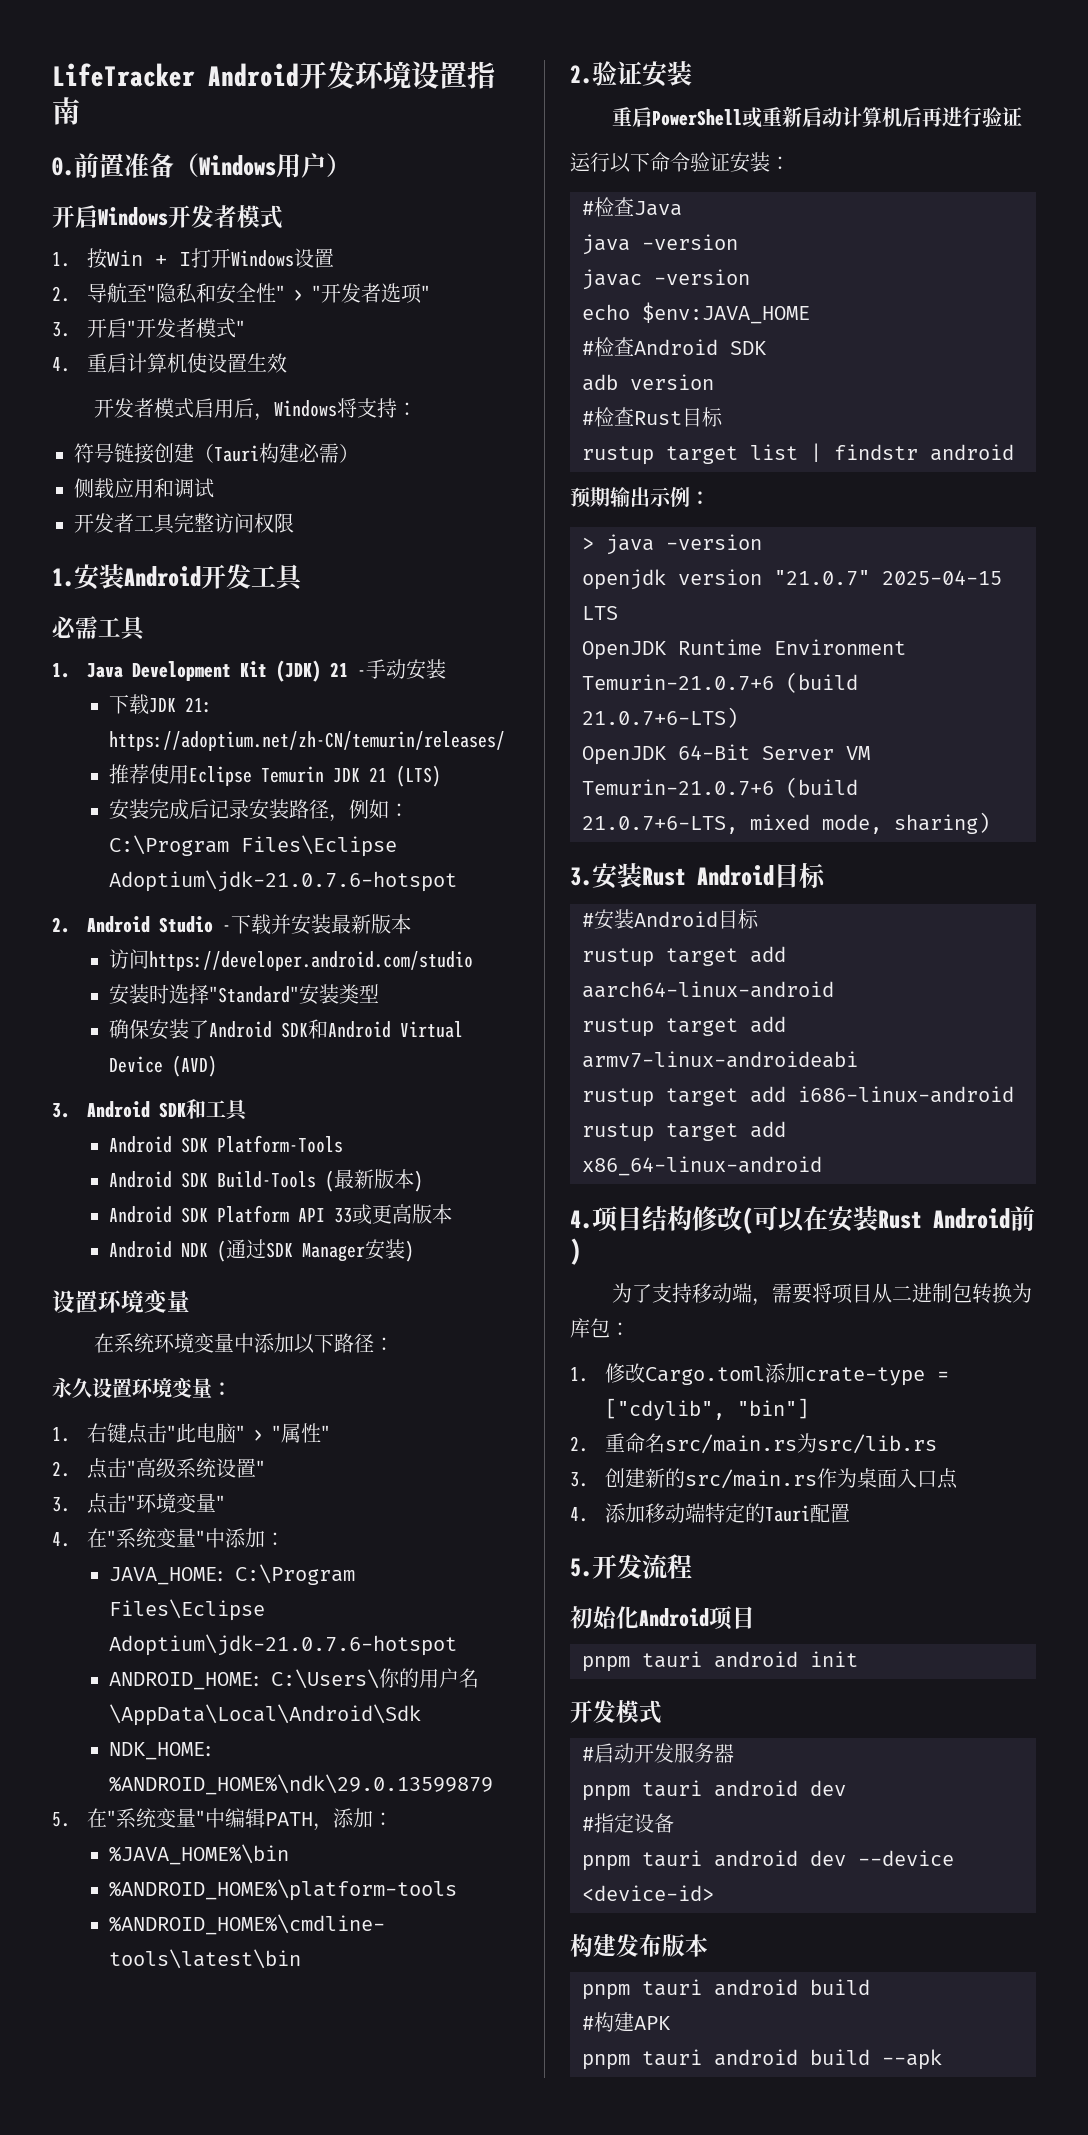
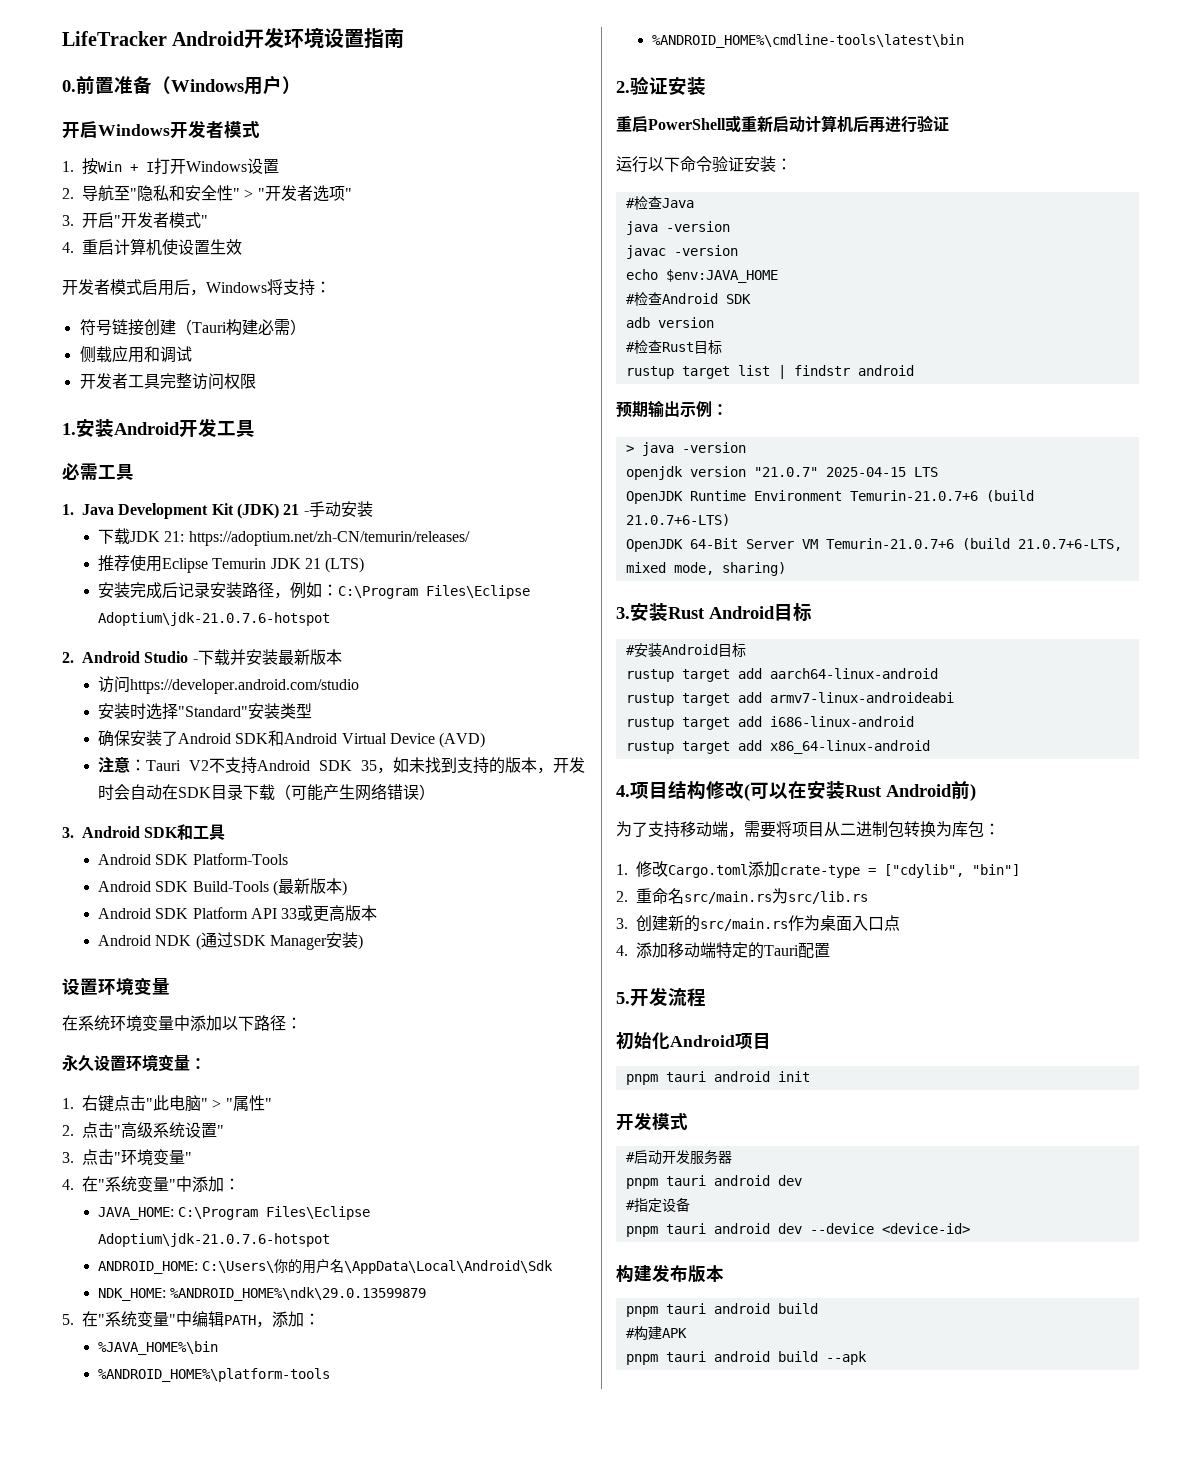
+ 注意：Tauri V2不支持Android SDK 35，如未找到支持的版本，开发时会自动在SDK目录下载（可能产生网络错误）

